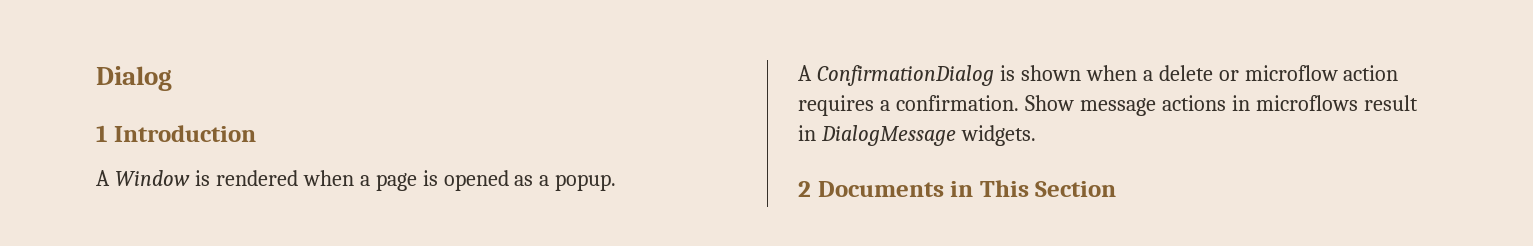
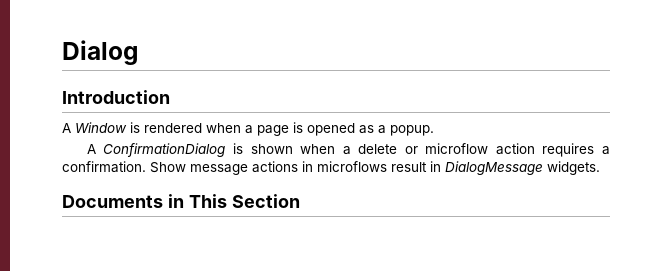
- 1 Introduction
+ Introduction
- 2 Documents in This Section
+ Documents in This Section

